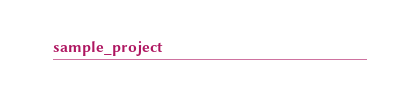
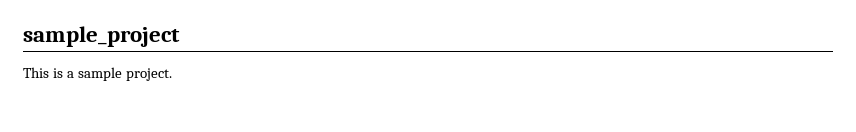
+ This is a sample project.

